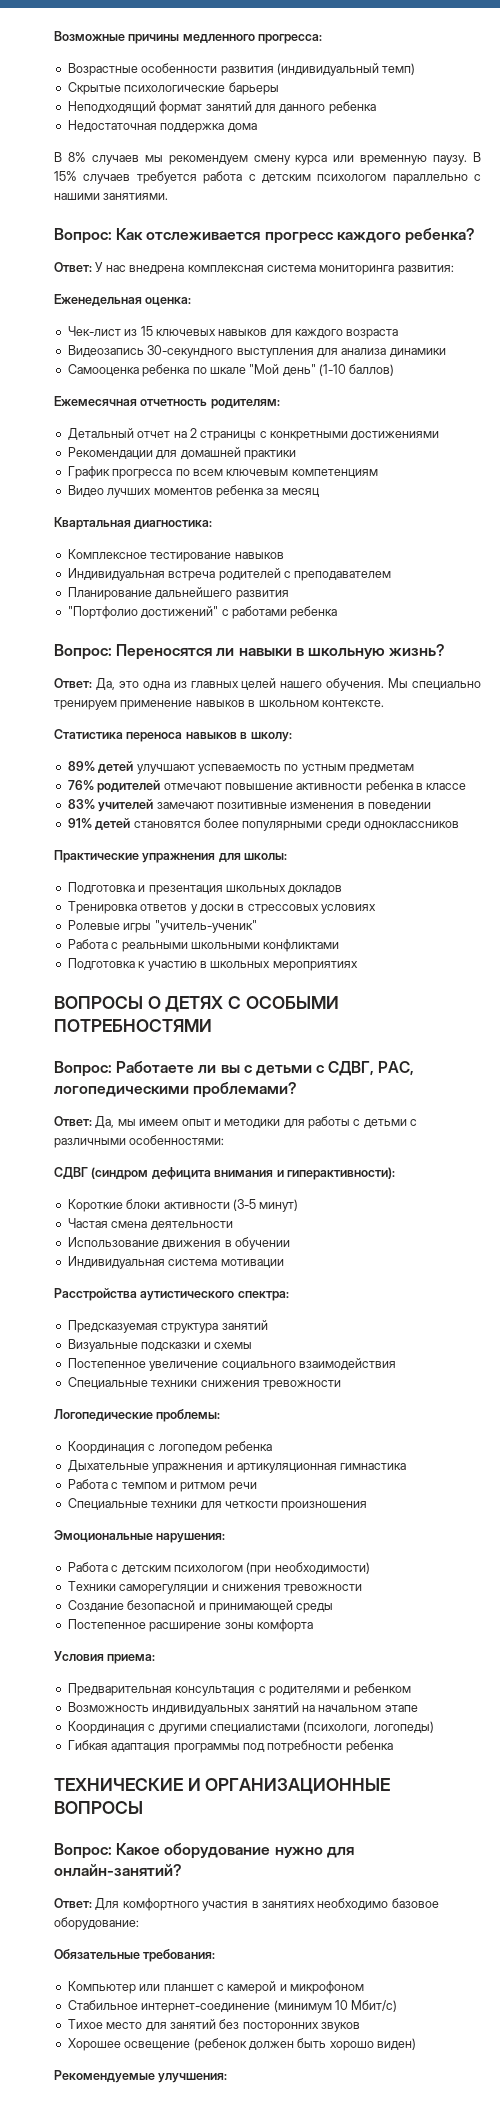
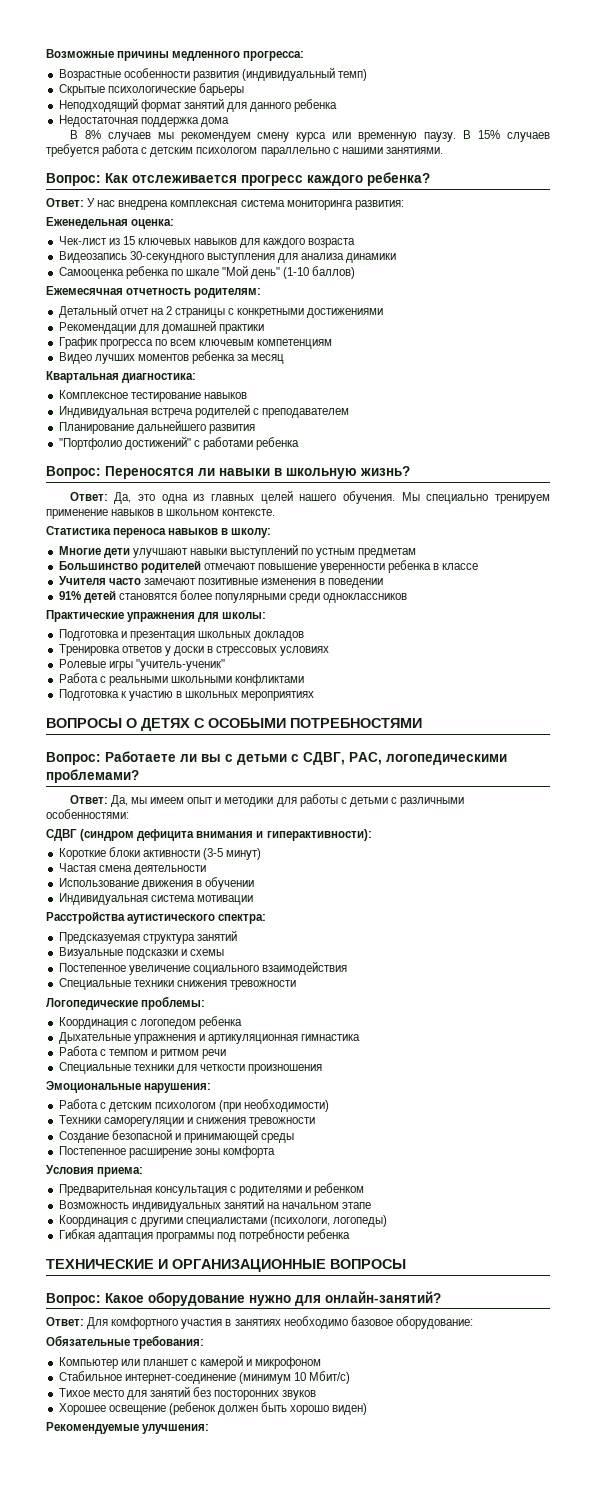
- 89% детей улучшают успеваемость по устным предметам
+ Многие дети улучшают навыки выступлений по устным предметам
- 76% родителей отмечают повышение активности ребенка в классе
+ Большинство родителей отмечают повышение уверенности ребенка в классе
- 83% учителей замечают позитивные изменения в поведении
+ Учителя часто замечают позитивные изменения в поведении

